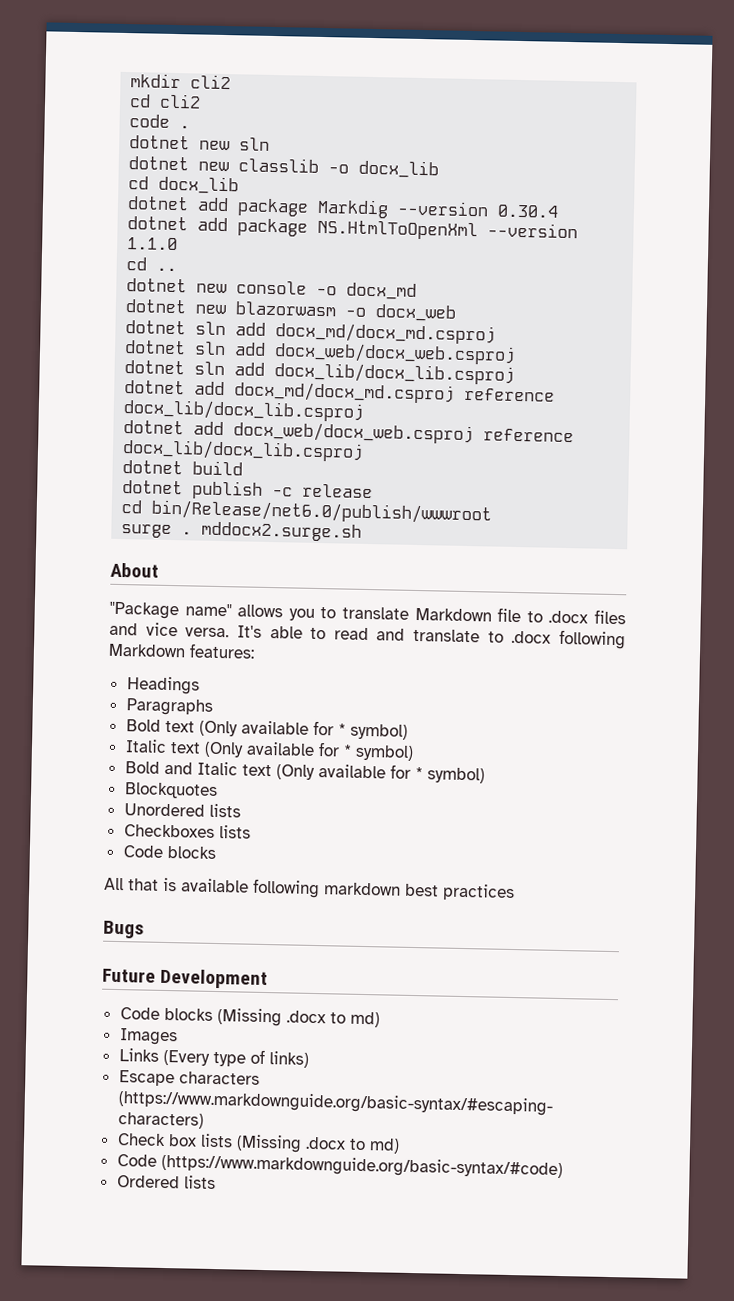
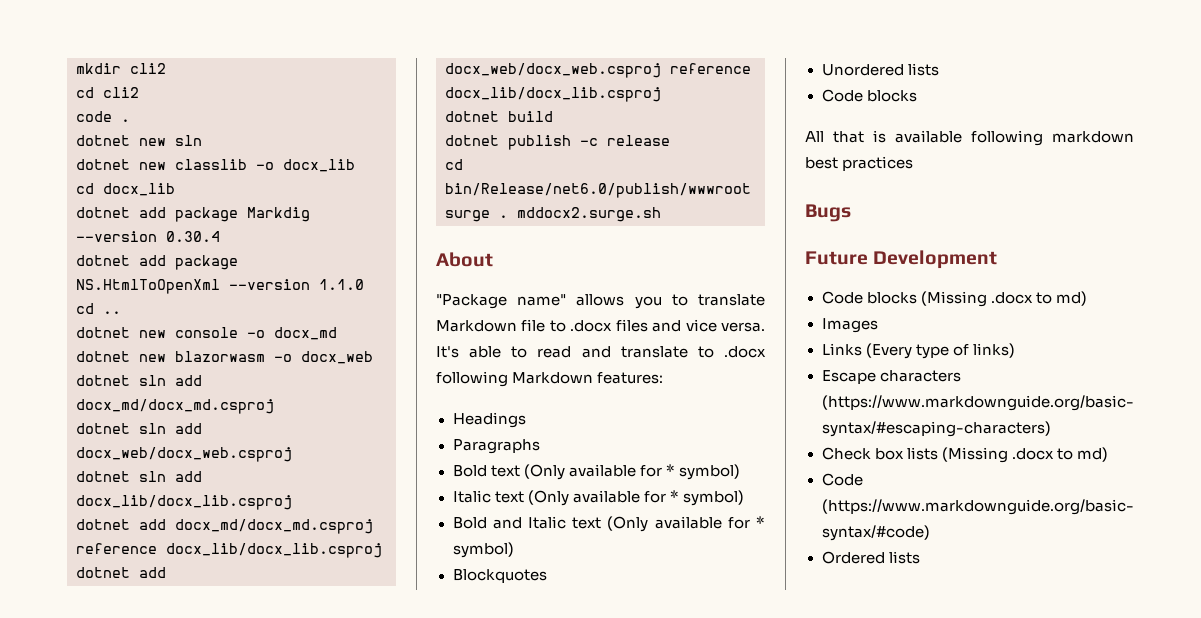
- Checkboxes lists

